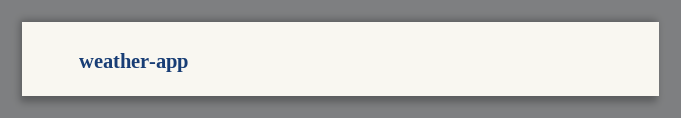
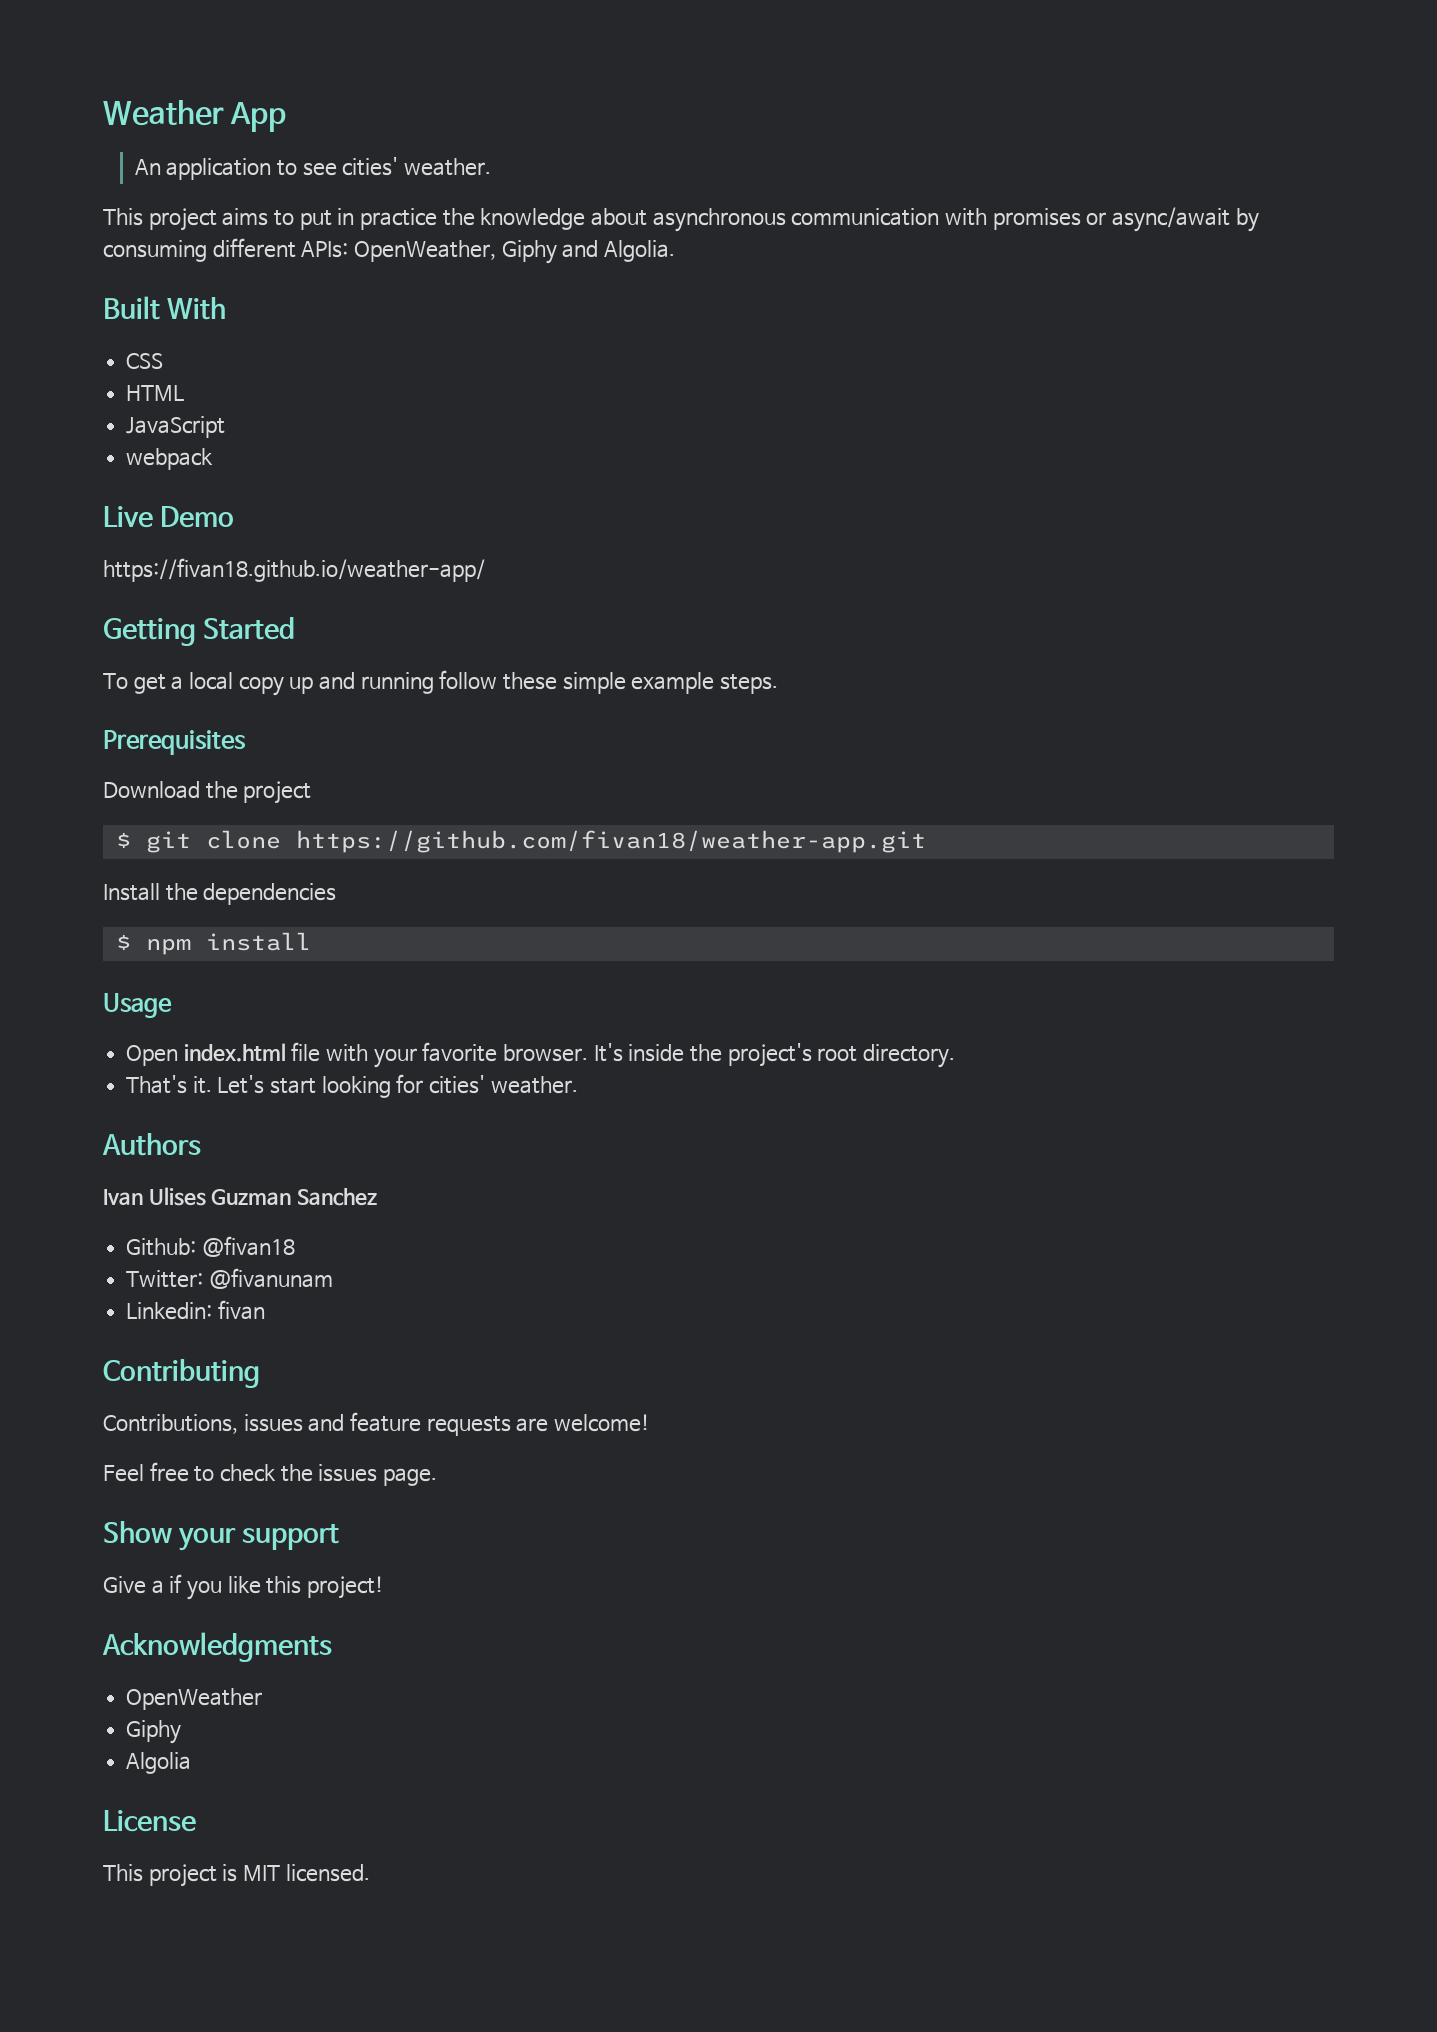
- weather-app
+ Weather App
+ An application to see cities' weather.
+ This project aims to put in practice the knowledge about asynchronous communication with promises or async/await by consuming different APIs: OpenWeather, Giphy and Algolia.
+ Built With
+ CSS
+ HTML
+ JavaScript
+ webpack
+ Live Demo
+ https://fivan18.github.io/weather-app/
+ Getting Started
+ To get a local copy up and running follow these simple example steps.
+ Prerequisites
+ Download the project
+ $ git clone https://github.com/fivan18/weather-app.git
+ Install the dependencies
+ $ npm install
+ Usage
+ Open index.html file with your favorite browser. It's inside the project's root directory.
+ That's it. Let's start looking for cities' weather.
+ Authors
+ Ivan Ulises Guzman Sanchez
+ Github: @fivan18
+ Twitter: @fivanunam
+ Linkedin: fivan
+ Contributing
+ Contributions, issues and feature requests are welcome!
+ Feel free to check the issues page.
+ Show your support
+ Give a if you like this project!
+ Acknowledgments
+ OpenWeather
+ Giphy
+ Algolia
+ License
+ This project is MIT licensed.

